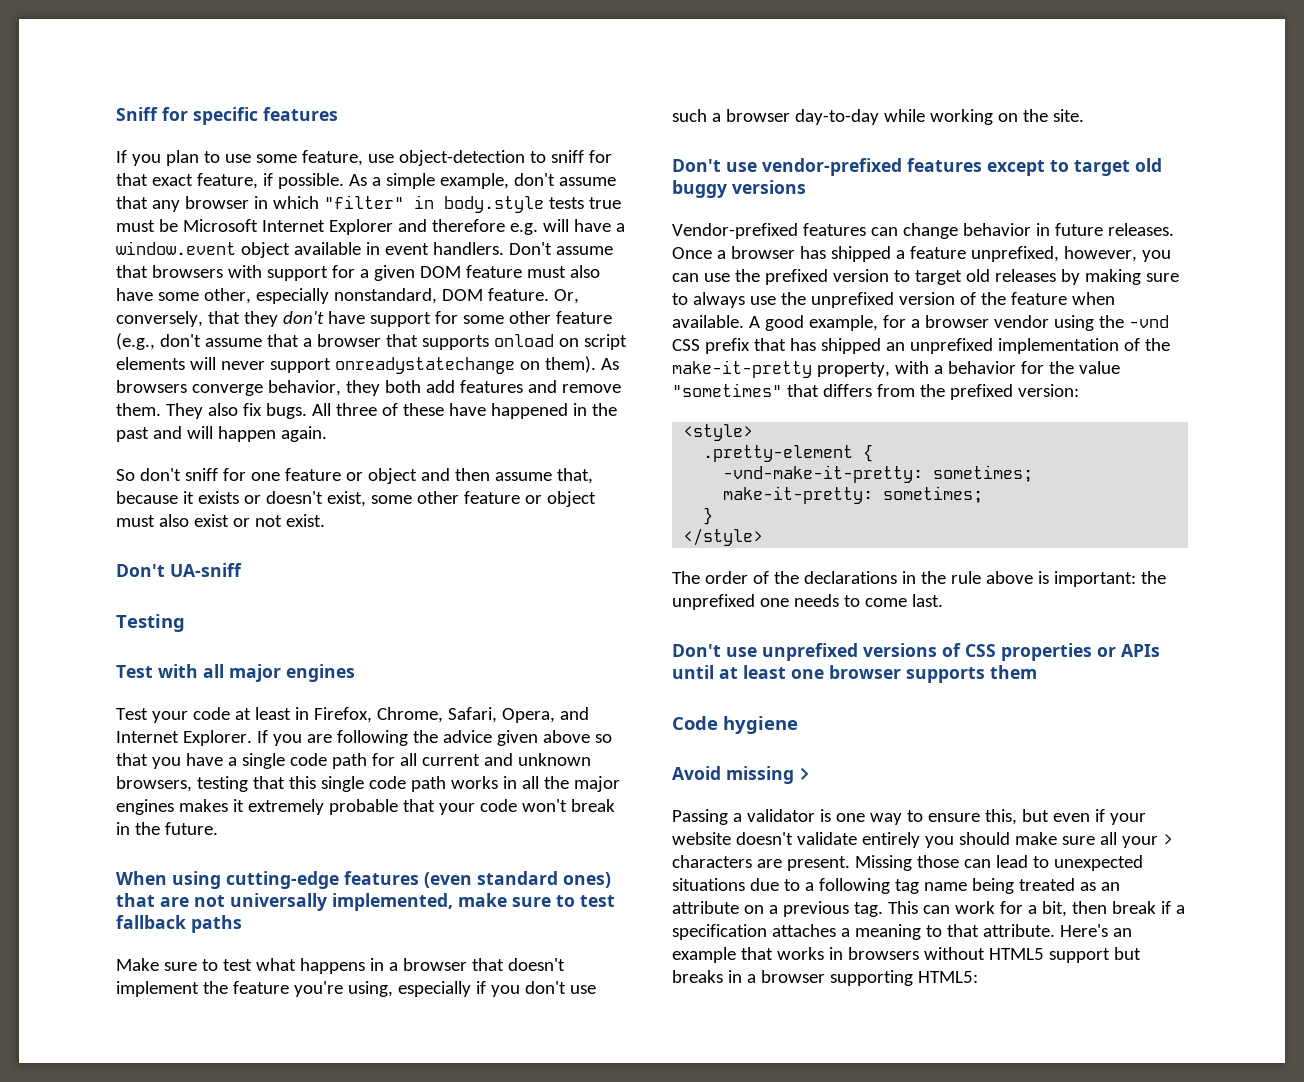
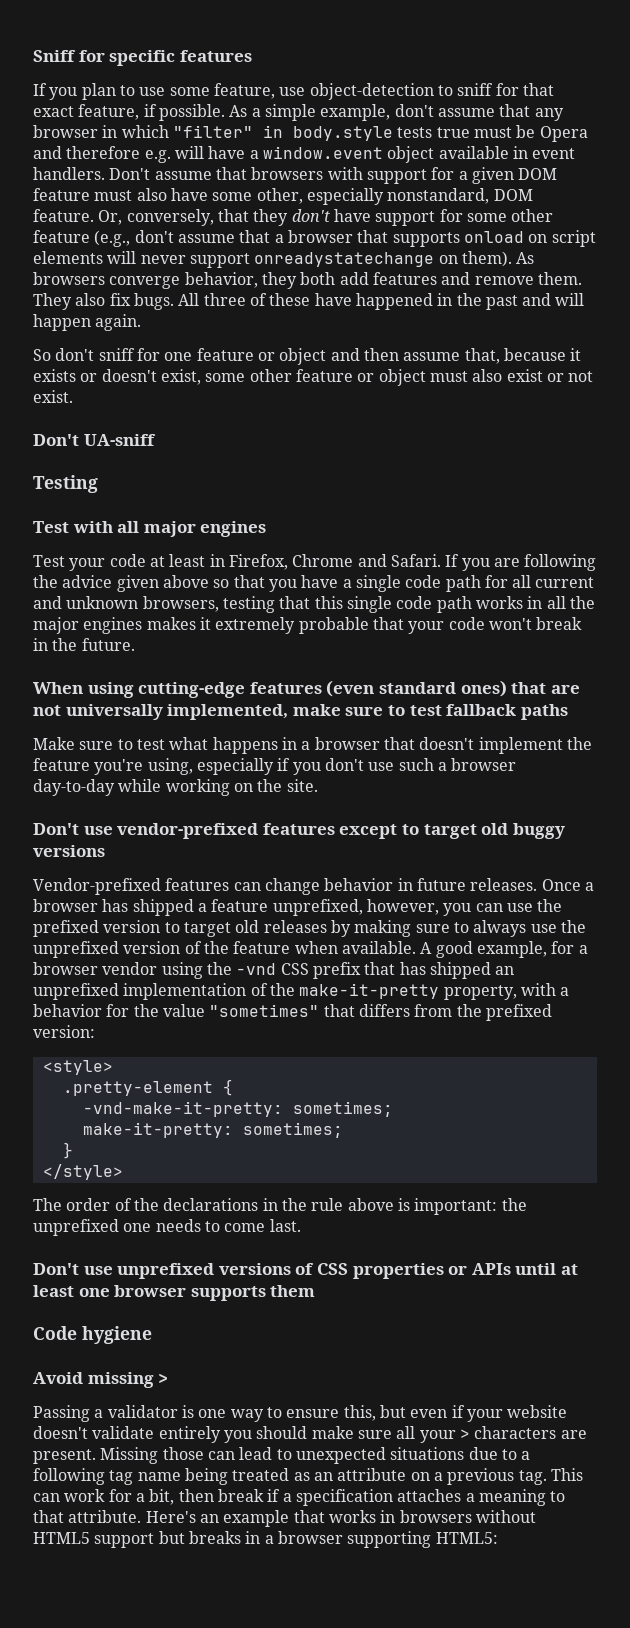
- As a simple example, don't assume that any browser in which "filter" in body.style tests true must be Microsoft Internet Explorer and therefore e.g. will have a window.event object available in event handlers.
+ As a simple example, don't assume that any browser in which "filter" in body.style tests true must be Opera and therefore e.g. will have a window.event object available in event handlers.
- Test your code at least in Firefox, Chrome, Safari, Opera, and Internet Explorer.
+ Test your code at least in Firefox, Chrome and Safari.

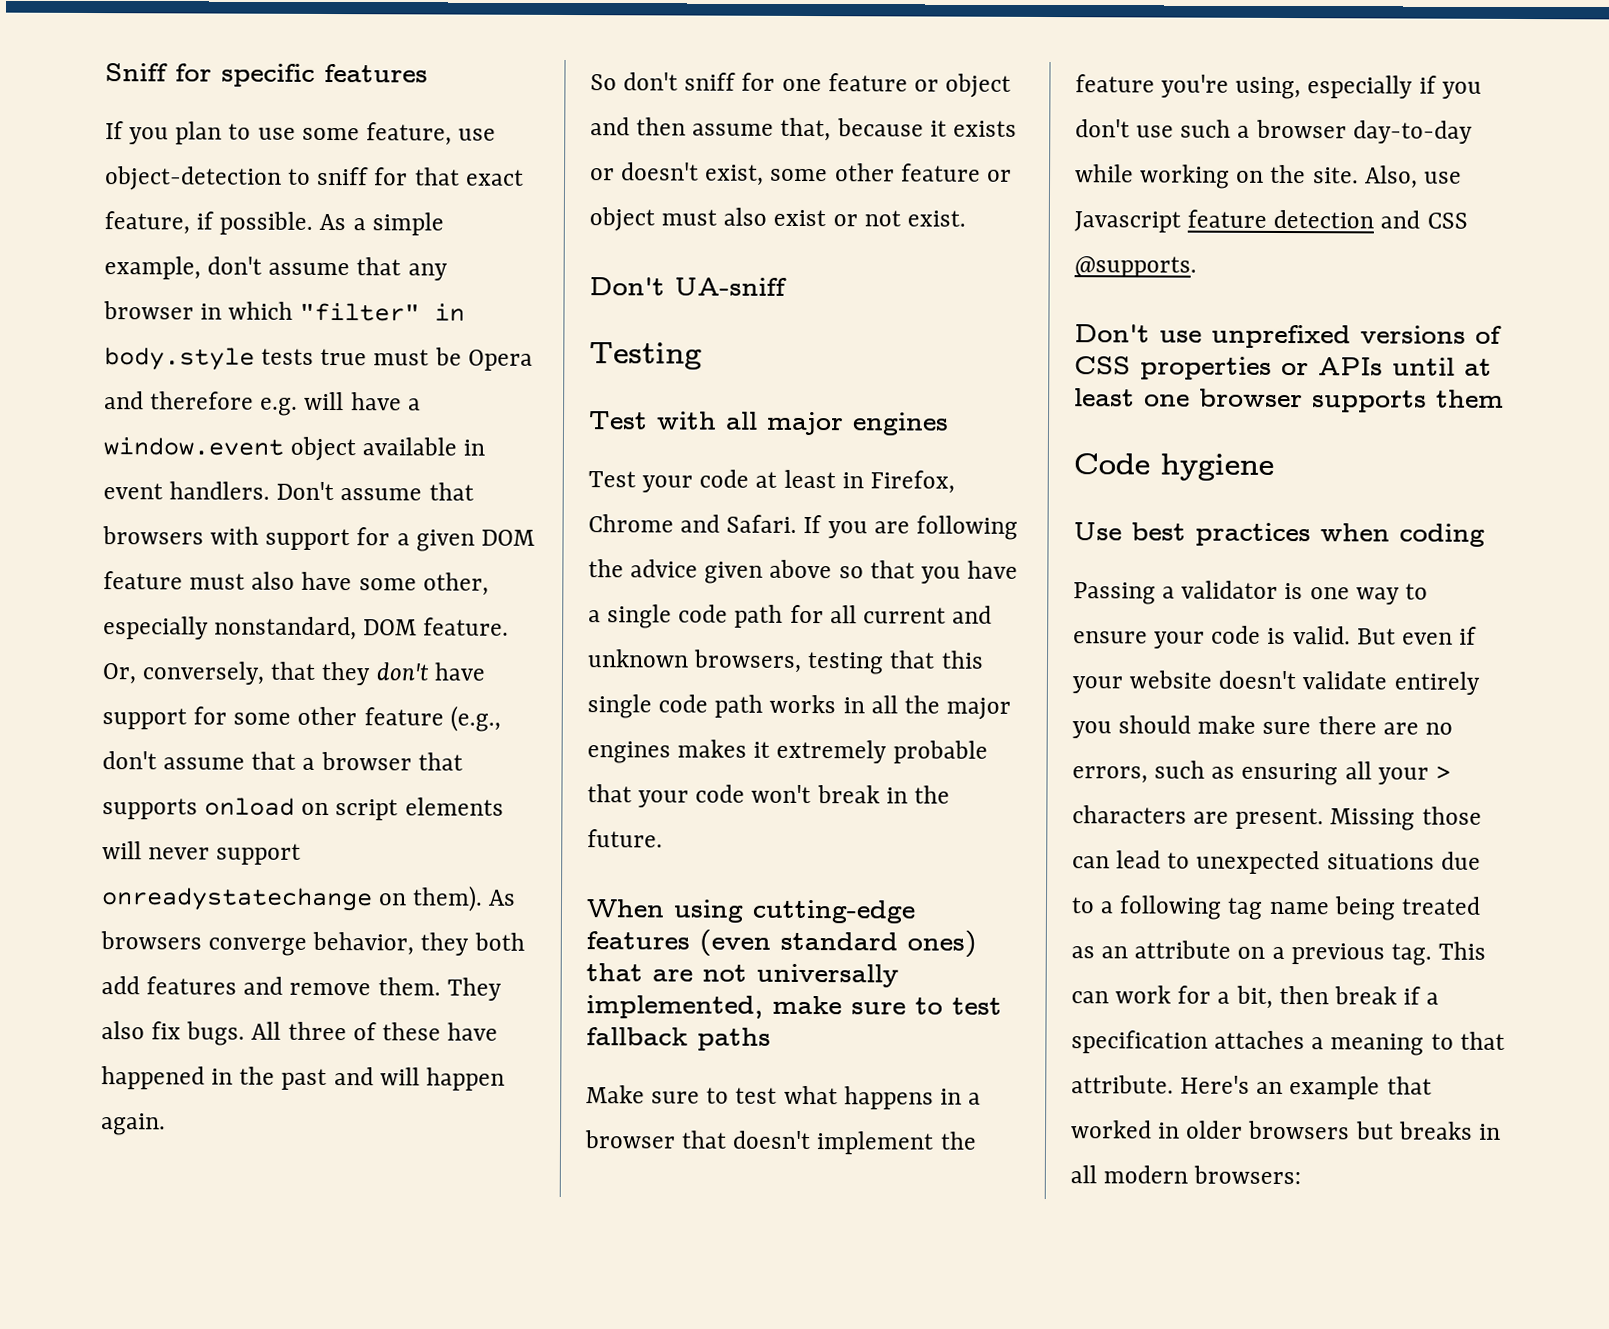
- Make sure to test what happens in a browser that doesn't implement the feature you're using, especially if you don't use such a browser day-to-day while working on the site.
- Don't use vendor-prefixed features except to target old buggy versions
- Vendor-prefixed features can change behavior in future releases. Once a browser has shipped a feature unprefixed, however, you can use the prefixed version to target old releases by making sure to always use the unprefixed version of the feature when available. A good example, for a browser vendor using the -vnd CSS prefix that has shipped an unprefixed implementation of the make-it-pretty property, with a behavior for the value "sometimes" that differs from the prefixed version:
- <style>
- .pretty-element {
- -vnd-make-it-pretty: sometimes;
- make-it-pretty: sometimes;
- }
- </style>
- The order of the declarations in the rule above is important: the unprefixed one needs to come last.
+ Make sure to test what happens in a browser that doesn't implement the feature you're using, especially if you don't use such a browser day-to-day while working on the site. Also, use Javascript feature detection and CSS @supports.
- Avoid missing >
+ Use best practices when coding
- Passing a validator is one way to ensure this, but even if your website doesn't validate entirely you should make sure all your > characters are present.
+ Passing a validator is one way to ensure your code is valid. But even if your website doesn't validate entirely you should make sure there are no errors, such as ensuring all your > characters are present.
- Here's an example that works in browsers without HTML5 support but breaks in a browser supporting HTML5:
+ Here's an example that worked in older browsers but breaks in all modern browsers:

